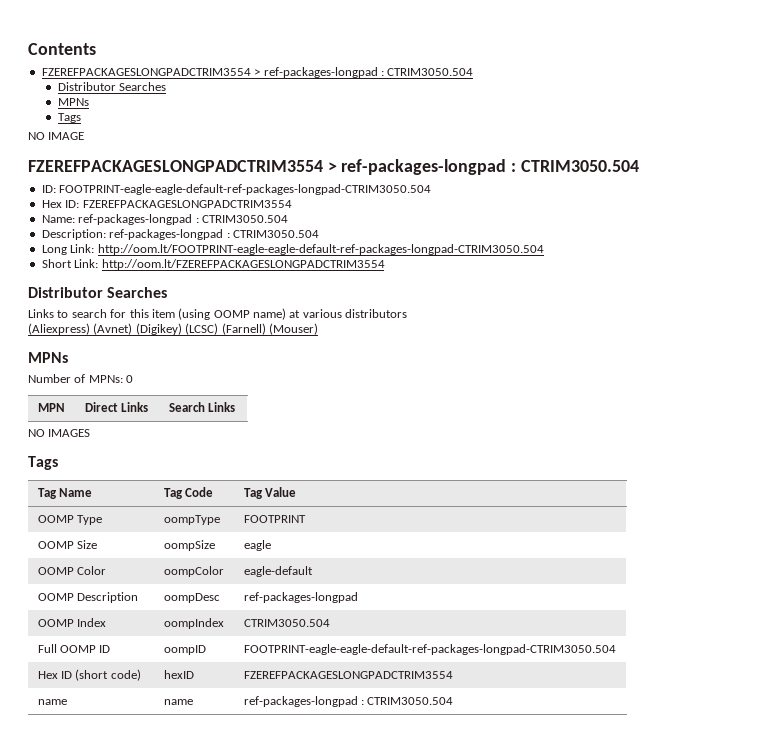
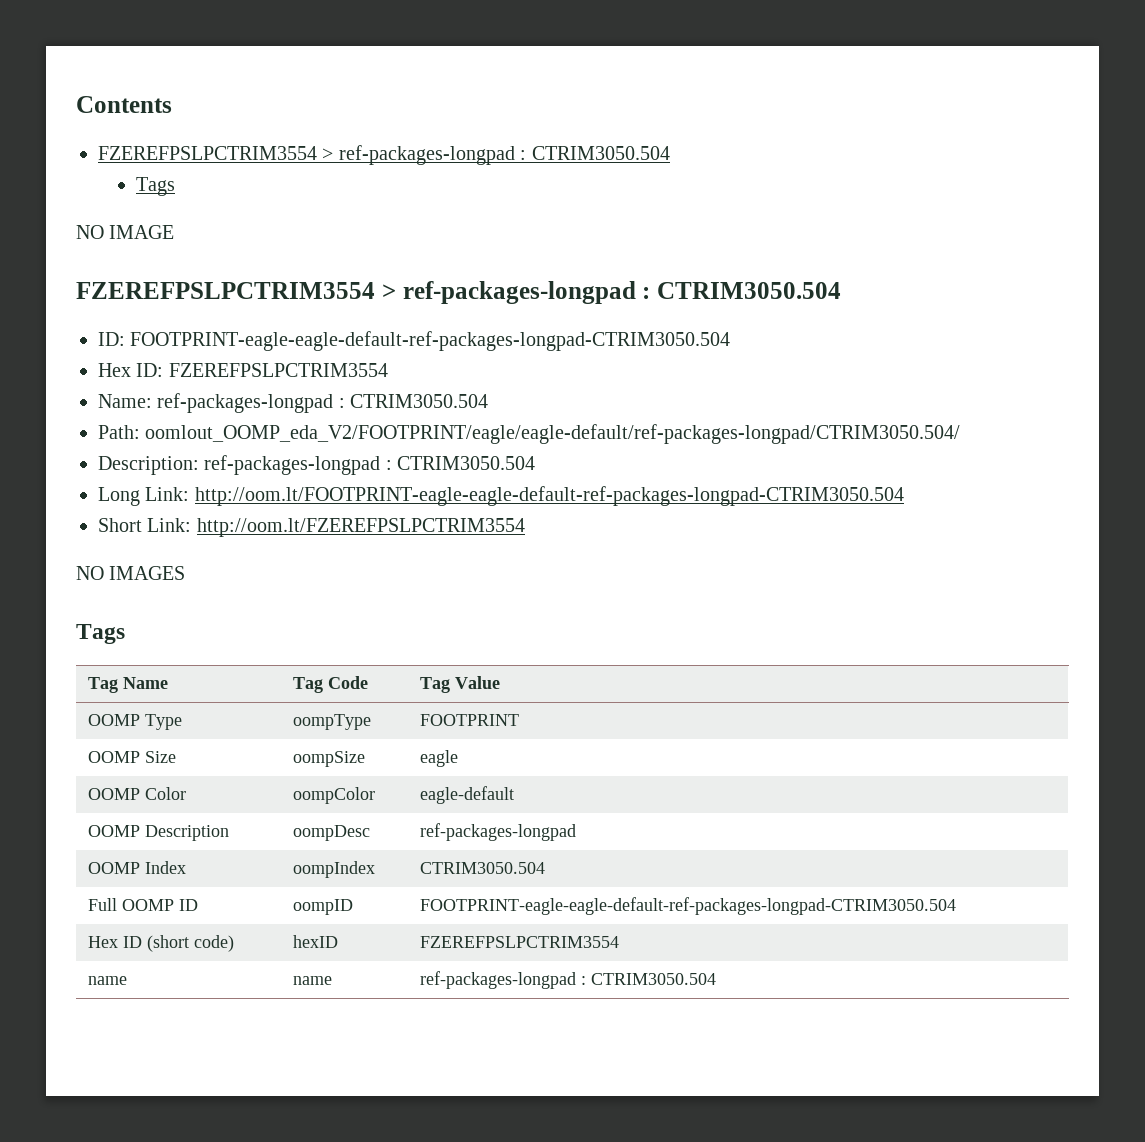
  Contents
- FZEREFPACKAGESLONGPADCTRIM3554 > ref-packages-longpad : CTRIM3050.504
- Distributor Searches
- MPNs
+ FZEREFPSLPCTRIM3554 > ref-packages-longpad : CTRIM3050.504
  NO IMAGE
- FZEREFPACKAGESLONGPADCTRIM3554 > ref-packages-longpad : CTRIM3050.504
+ FZEREFPSLPCTRIM3554 > ref-packages-longpad : CTRIM3050.504
- Hex ID: FZEREFPACKAGESLONGPADCTRIM3554
+ Hex ID: FZEREFPSLPCTRIM3554
+ Path: oomlout_OOMP_eda_V2/FOOTPRINT/eagle/eagle-default/ref-packages-longpad/CTRIM3050.504/
- Short Link: http://oom.lt/FZEREFPACKAGESLONGPADCTRIM3554
- Distributor Searches
- Links to search for this item (using OOMP name) at various distributors
- (Aliexpress) (Avnet) (Digikey) (LCSC) (Farnell) (Mouser)
- MPNs
- Number of MPNs: 0
- MPN | Direct Links | Search Links
+ Short Link: http://oom.lt/FZEREFPSLPCTRIM3554
- Hex ID (short code) | hexID | FZEREFPACKAGESLONGPADCTRIM3554
+ Hex ID (short code) | hexID | FZEREFPSLPCTRIM3554

